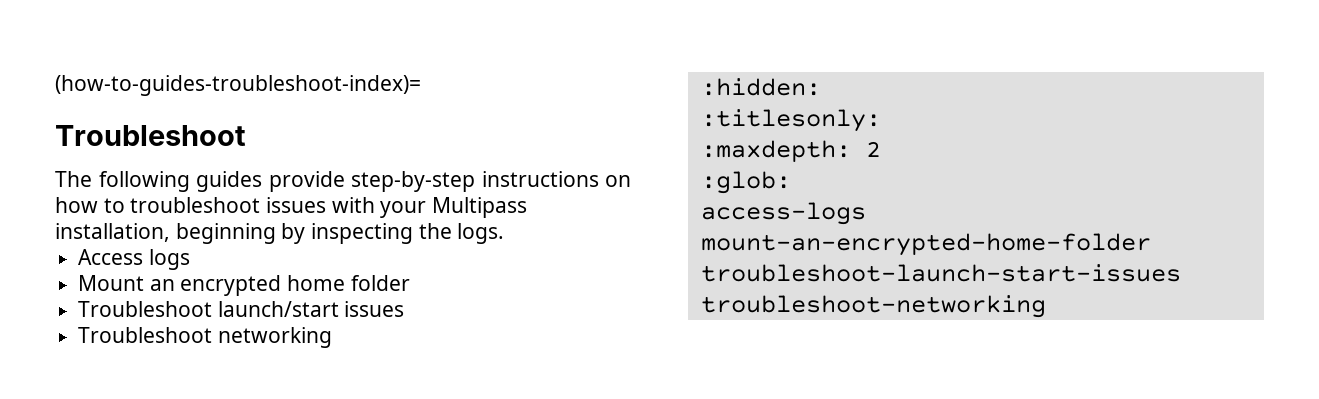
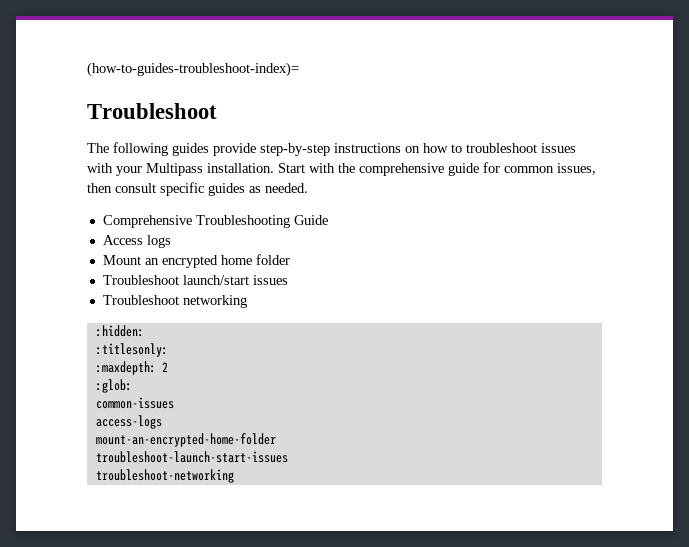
- The following guides provide step-by-step instructions on how to troubleshoot issues with your Multipass installation, beginning by inspecting the logs.
+ The following guides provide step-by-step instructions on how to troubleshoot issues with your Multipass installation. Start with the comprehensive guide for common issues, then consult specific guides as needed.
+ Comprehensive Troubleshooting Guide
+ common-issues

